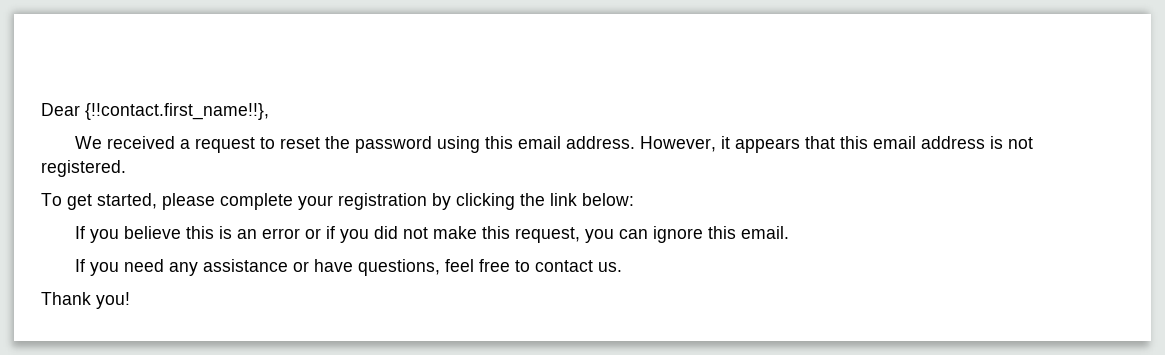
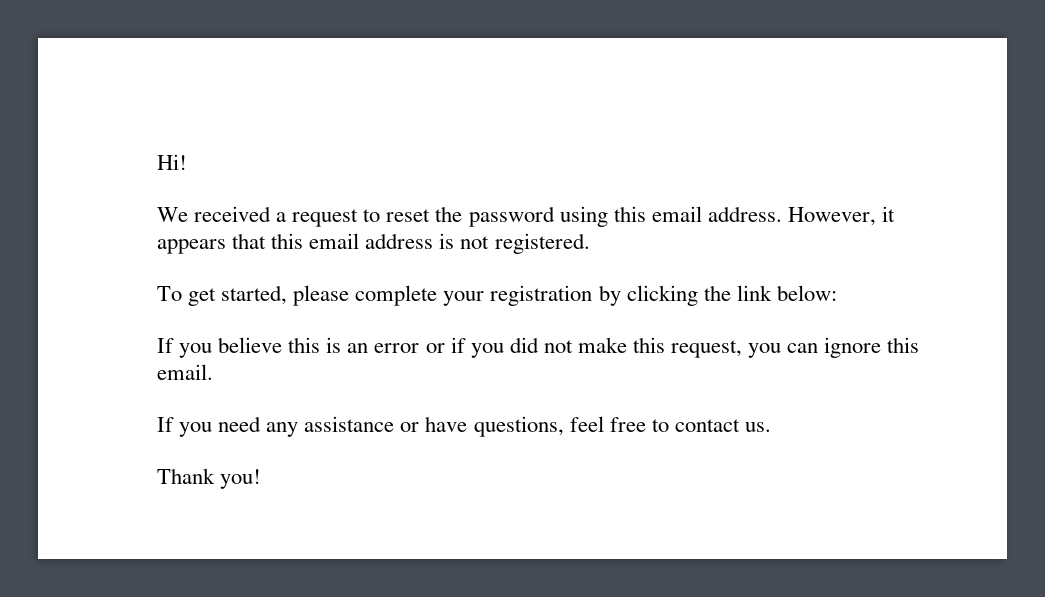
- Dear {!!contact.first_name!!},
+ Hi!

